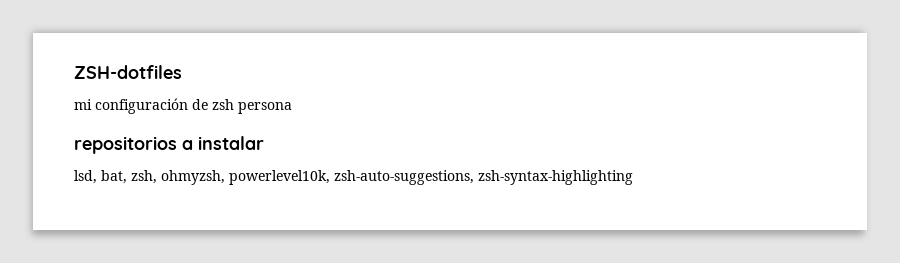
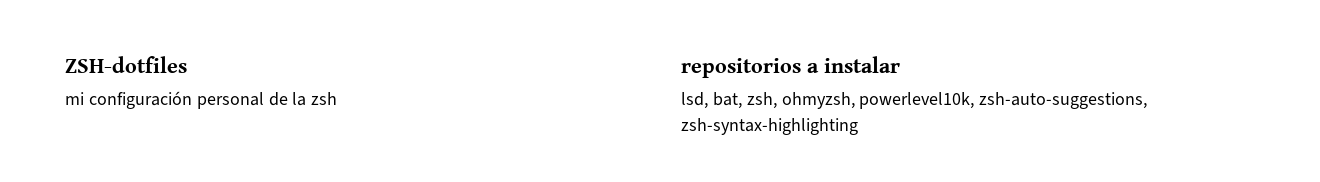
- mi configuración de zsh persona
+ mi configuración personal de la zsh

